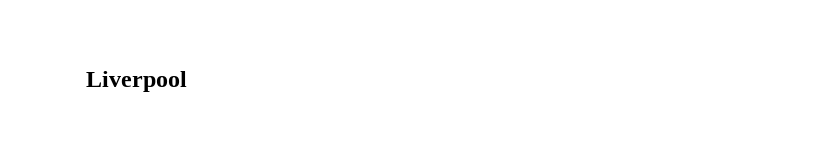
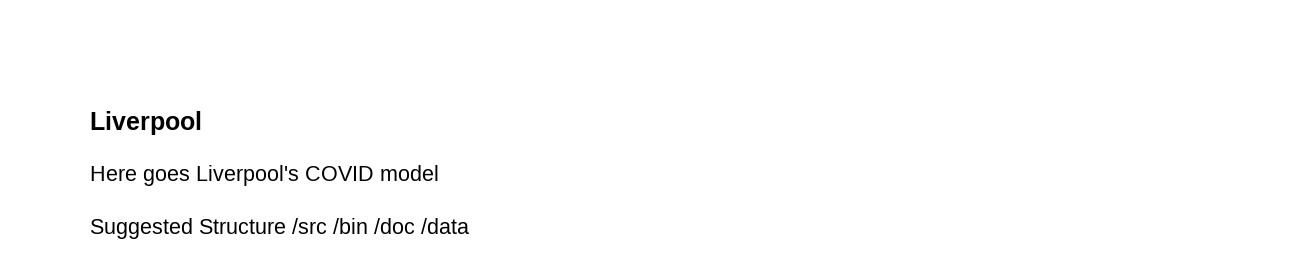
+ Here goes Liverpool's COVID model
+ Suggested Structure /src /bin /doc /data

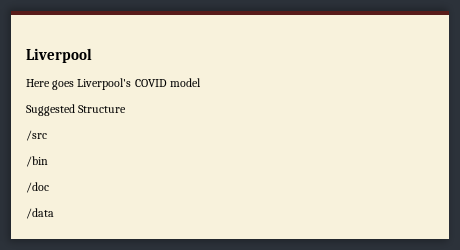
- Suggested Structure /src /bin /doc /data
+ Suggested Structure
+ /src
+ /bin
+ /doc
+ /data

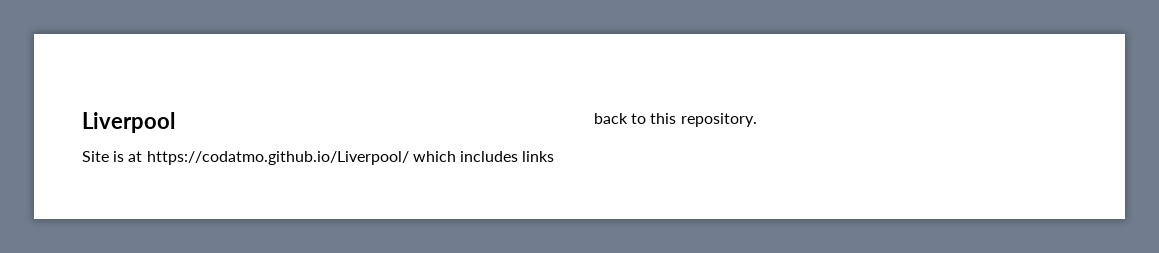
- Here goes Liverpool's COVID model
- Suggested Structure
- /src
- /bin
- /doc
- /data
+ Site is at https://codatmo.github.io/Liverpool/ which includes links back to this repository.

